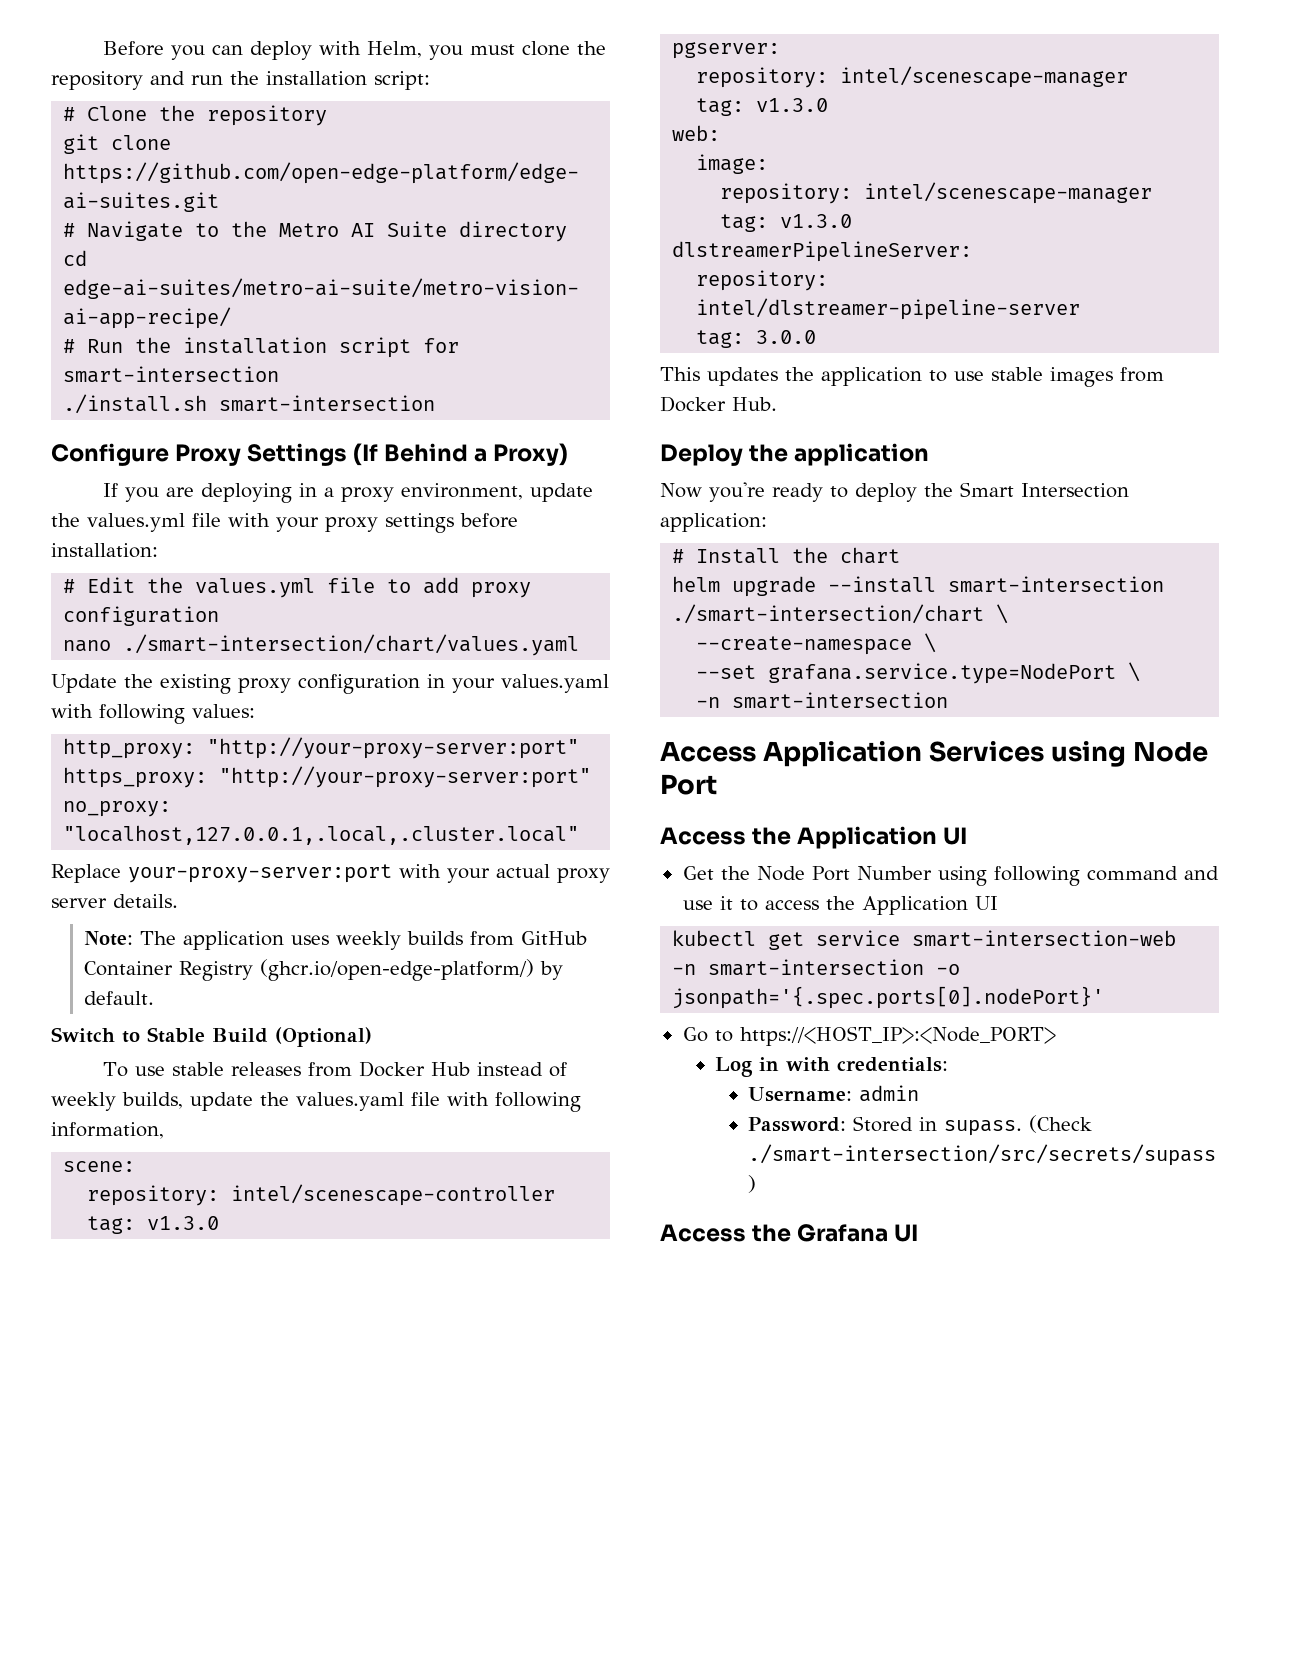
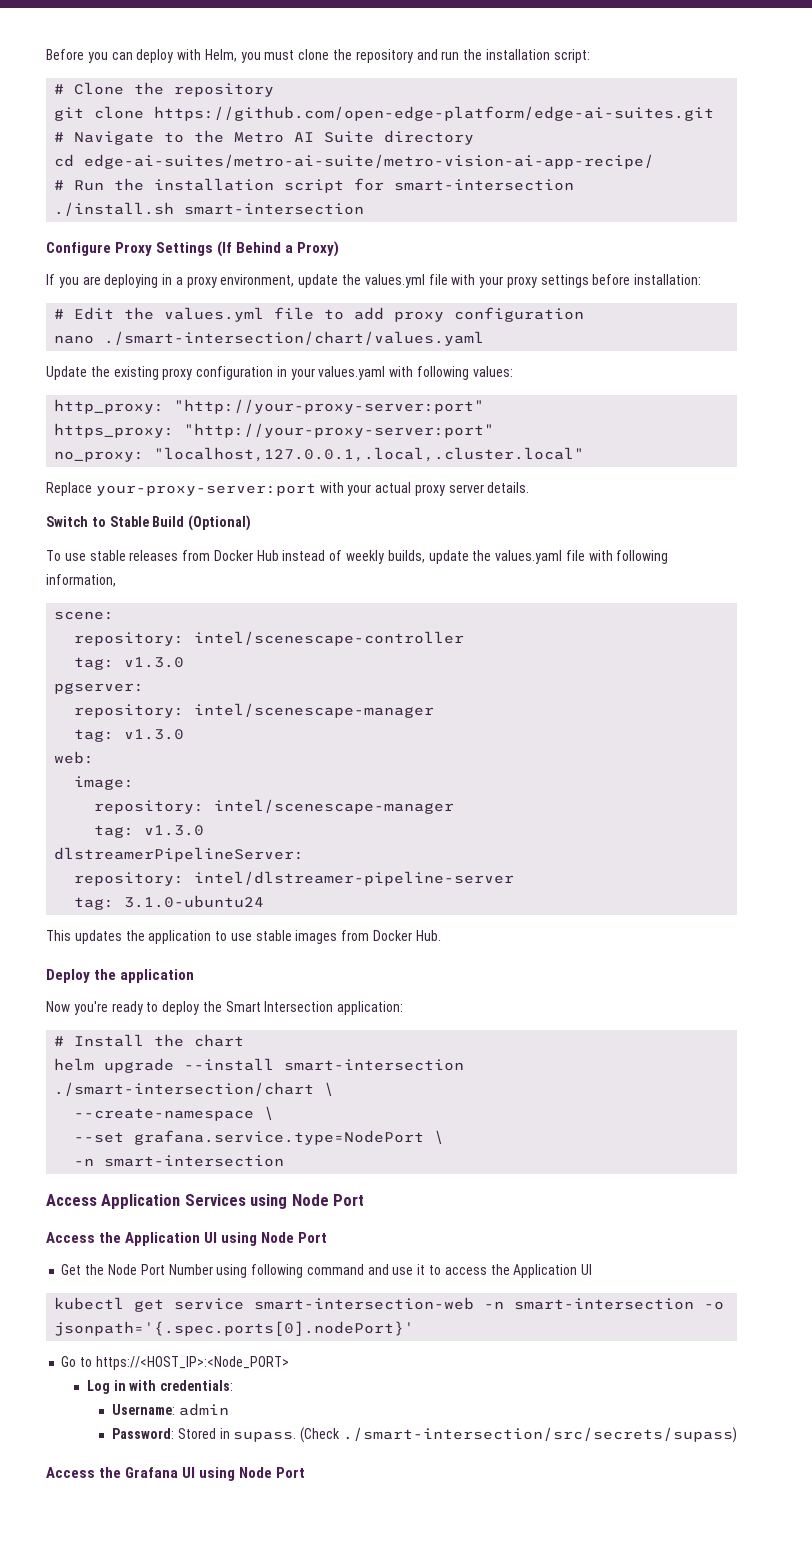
- Note: The application uses weekly builds from GitHub Container Registry (ghcr.io/open-edge-platform/) by default.
- tag: 3.0.0
+ tag: 3.1.0-ubuntu24
- Access the Application UI
+ Access the Application UI using Node Port
- Access the Grafana UI
+ Access the Grafana UI using Node Port

